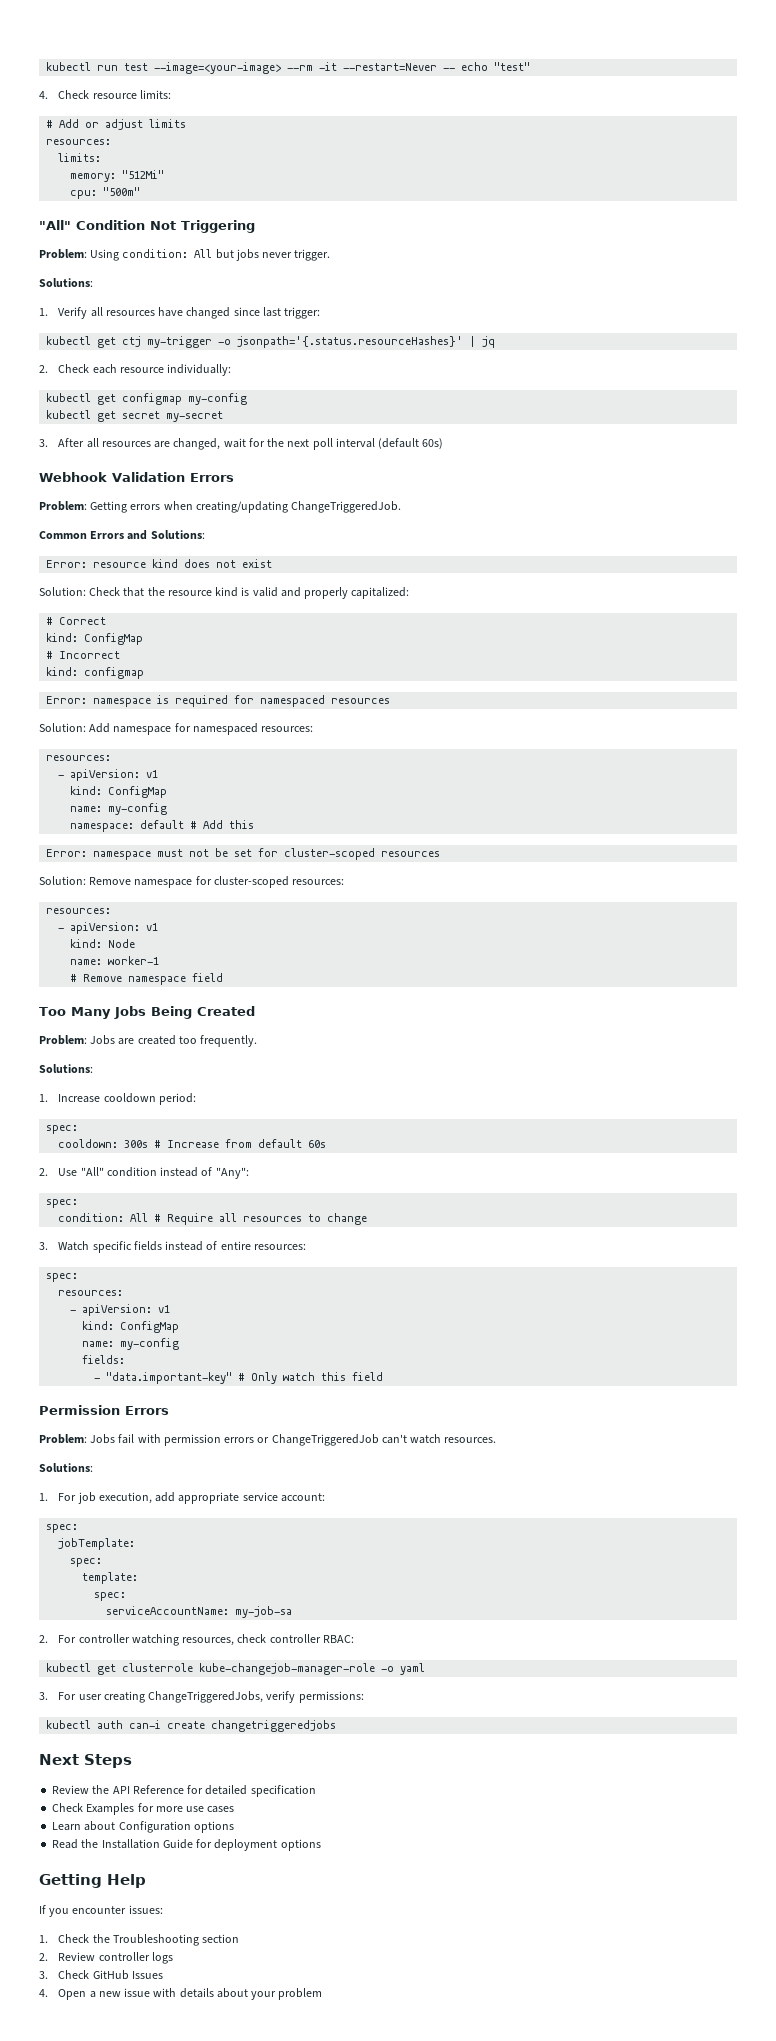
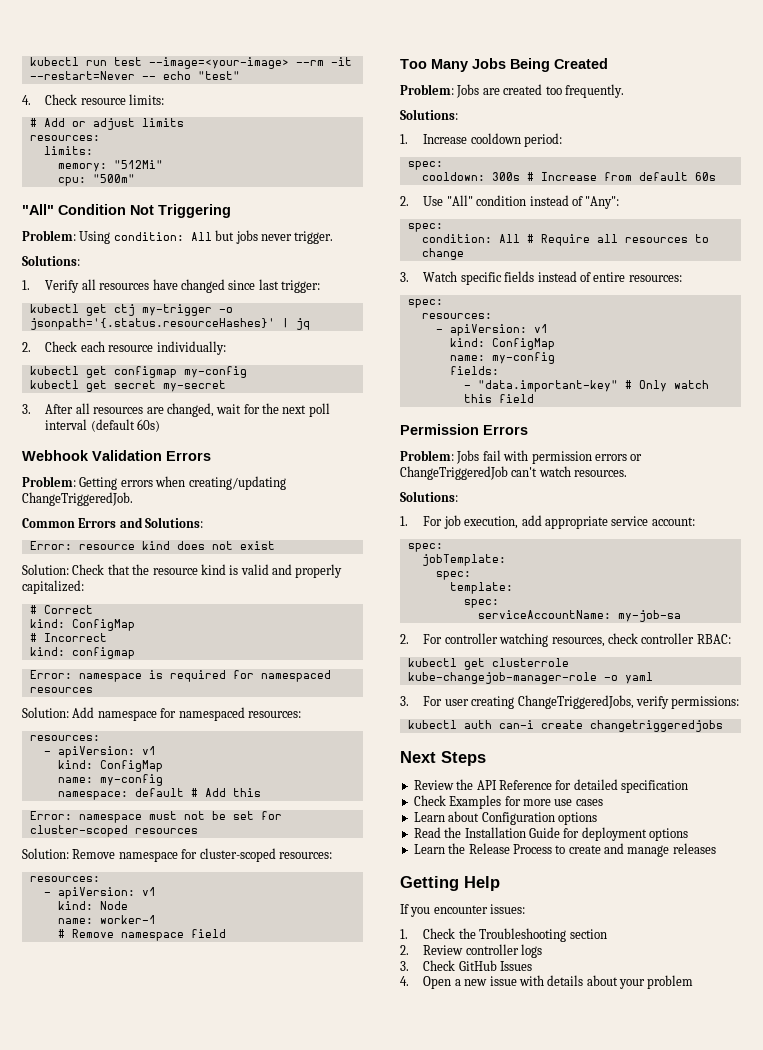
+ Learn the Release Process to create and manage releases

